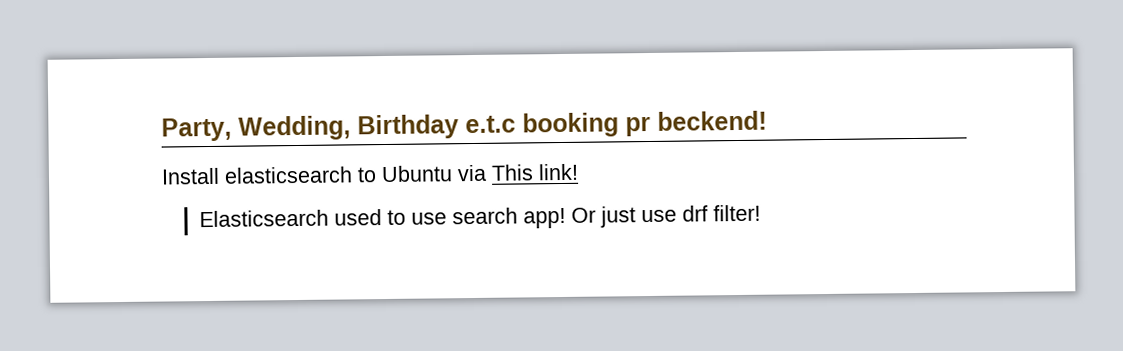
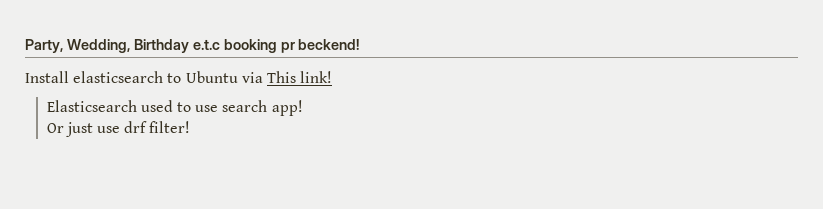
- Elasticsearch used to use search app! Or just use drf filter!
+ Elasticsearch used to use search app!
+ Or just use drf filter!

